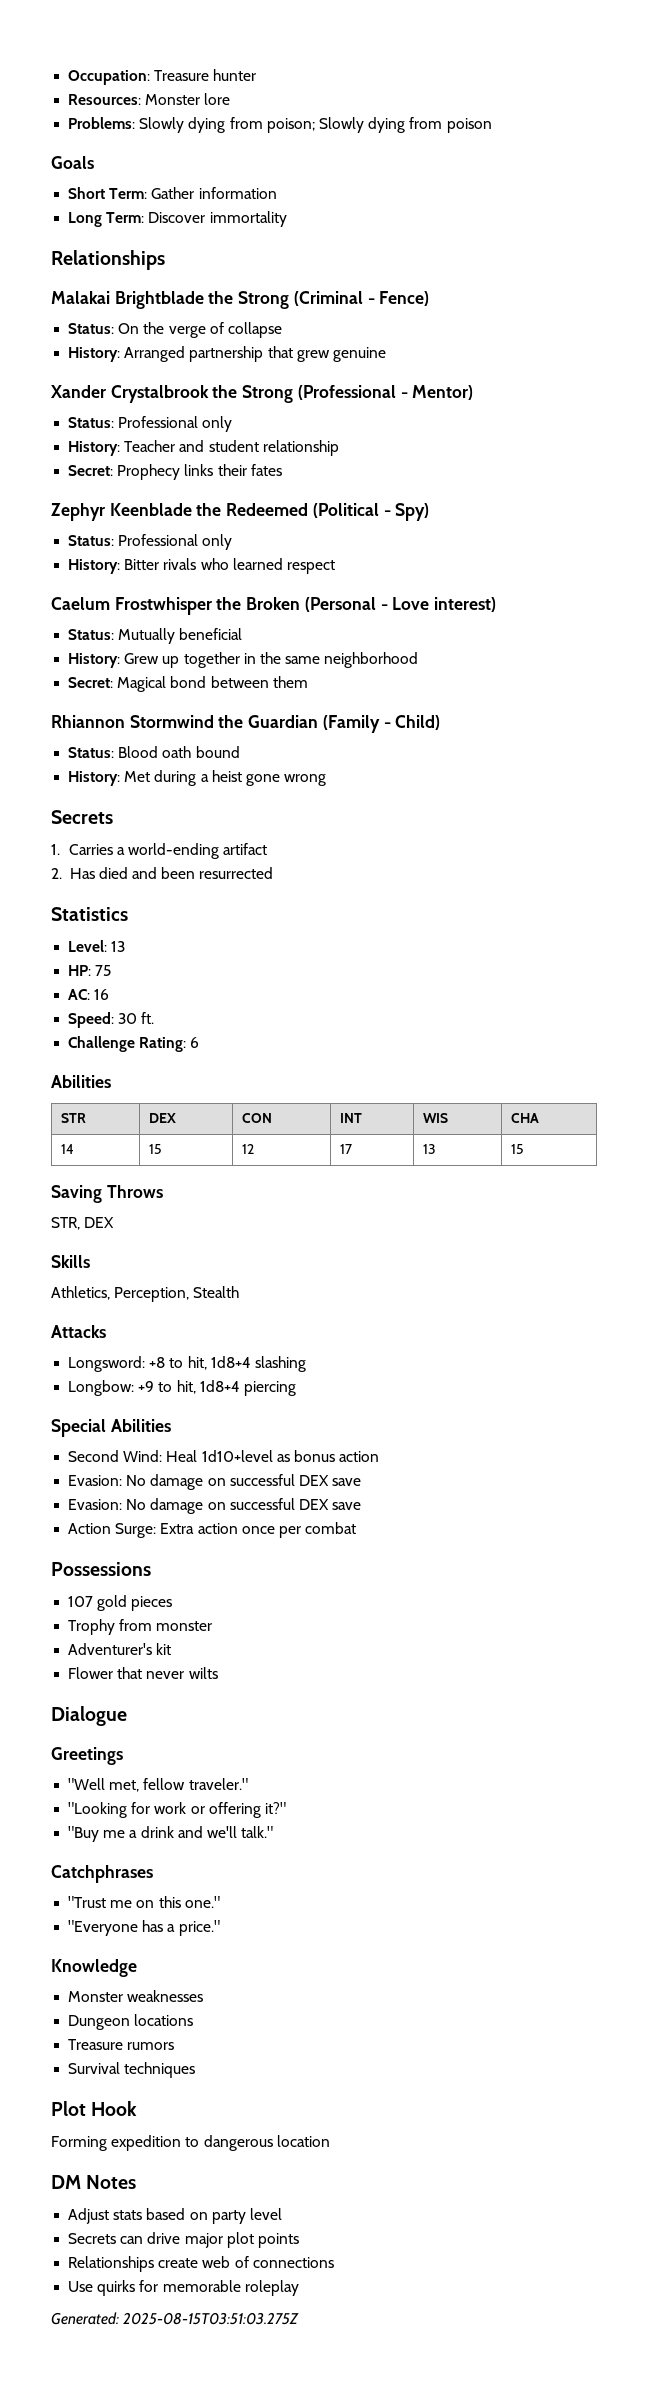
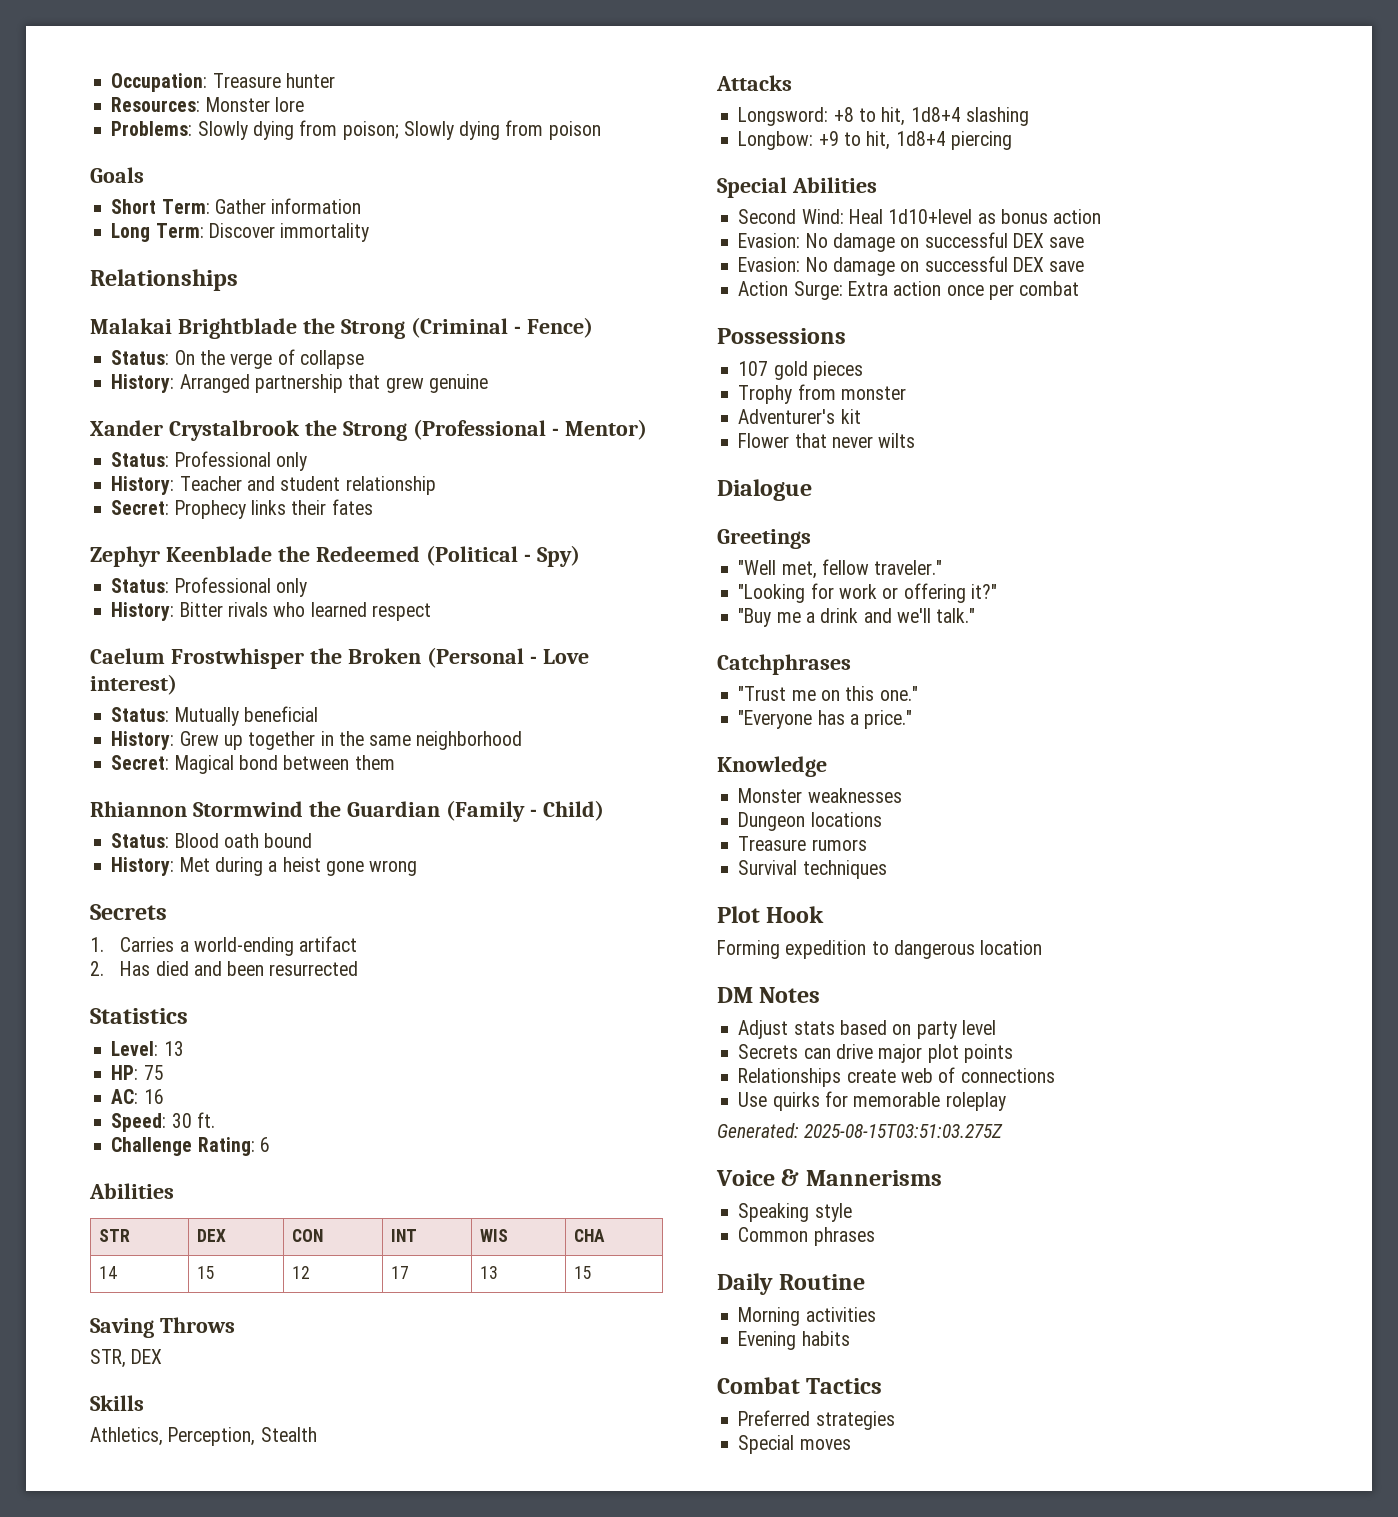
+ Voice & Mannerisms
+ Speaking style
+ Common phrases
+ Daily Routine
+ Morning activities
+ Evening habits
+ Combat Tactics
+ Preferred strategies
+ Special moves

